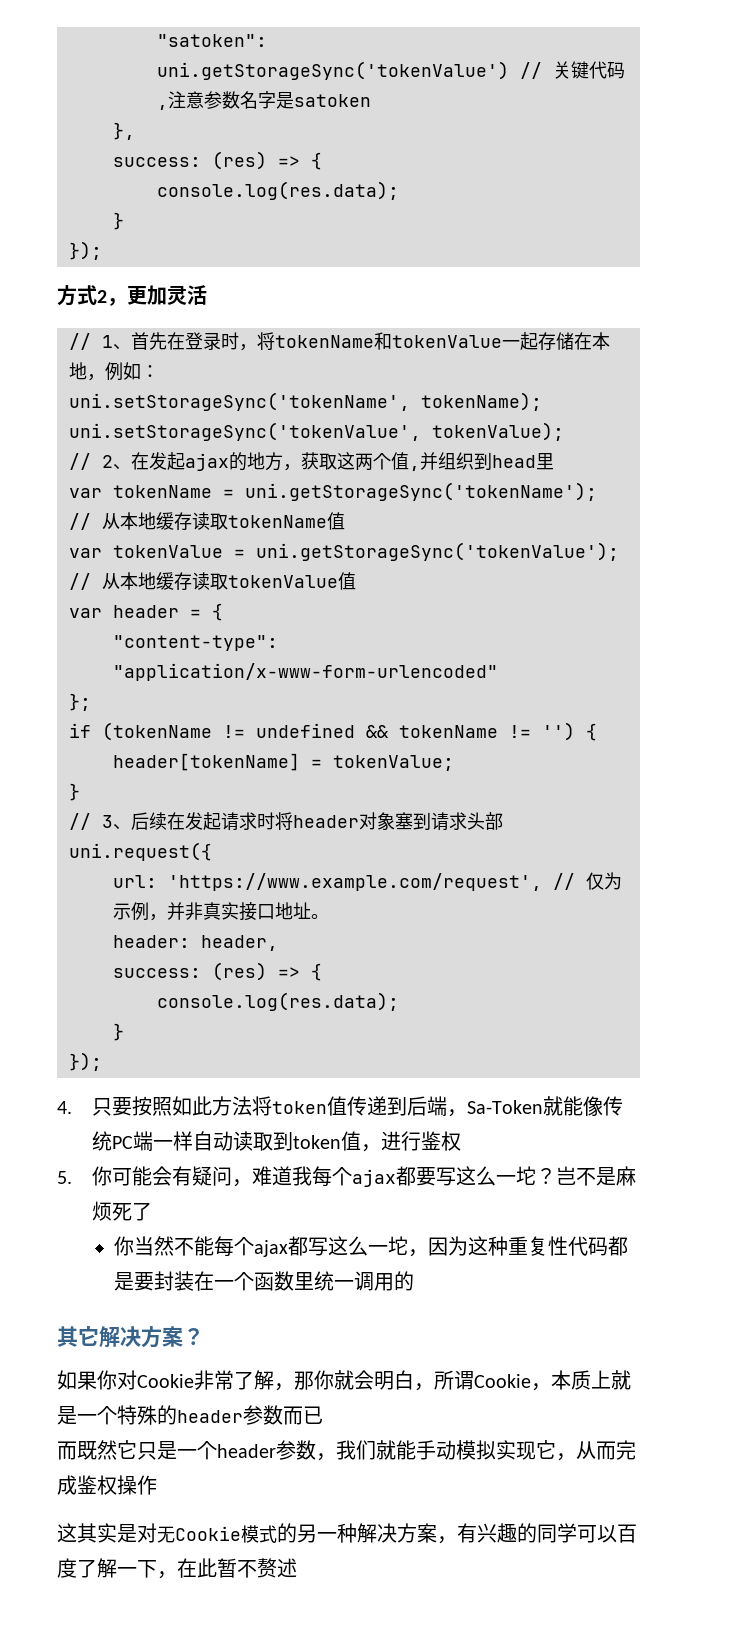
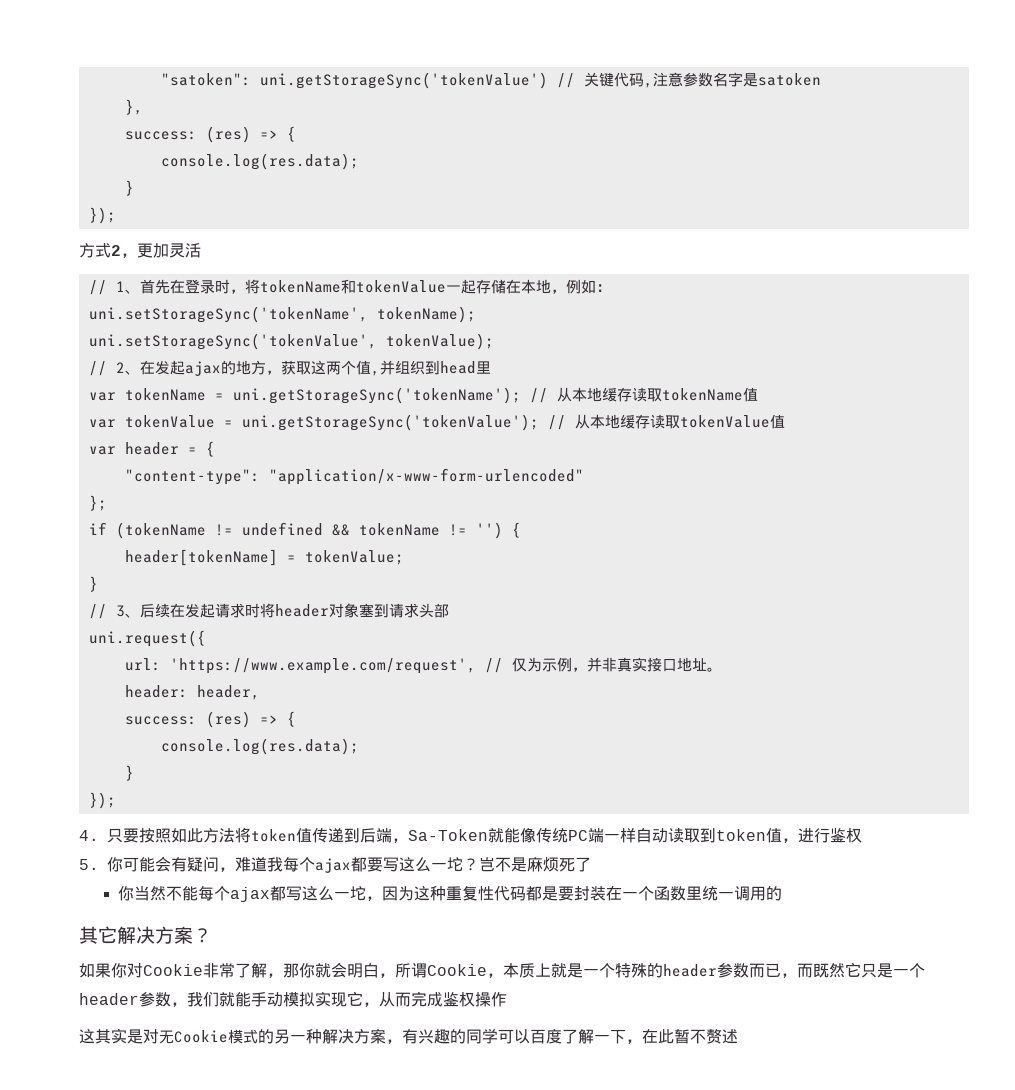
- 如果你对Cookie非常了解，那你就会明白，所谓Cookie，本质上就是一个特殊的header参数而已
- 而既然它只是一个header参数，我们就能手动模拟实现它，从而完成鉴权操作
+ 如果你对Cookie非常了解，那你就会明白，所谓Cookie，本质上就是一个特殊的header参数而已，而既然它只是一个header参数，我们就能手动模拟实现它，从而完成鉴权操作

